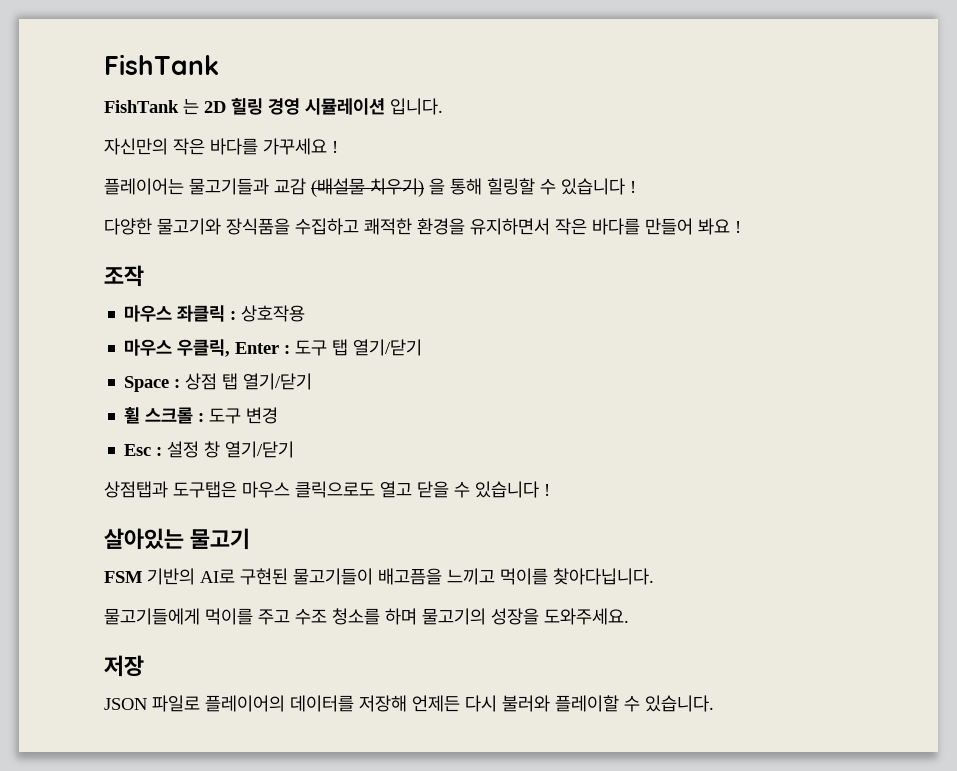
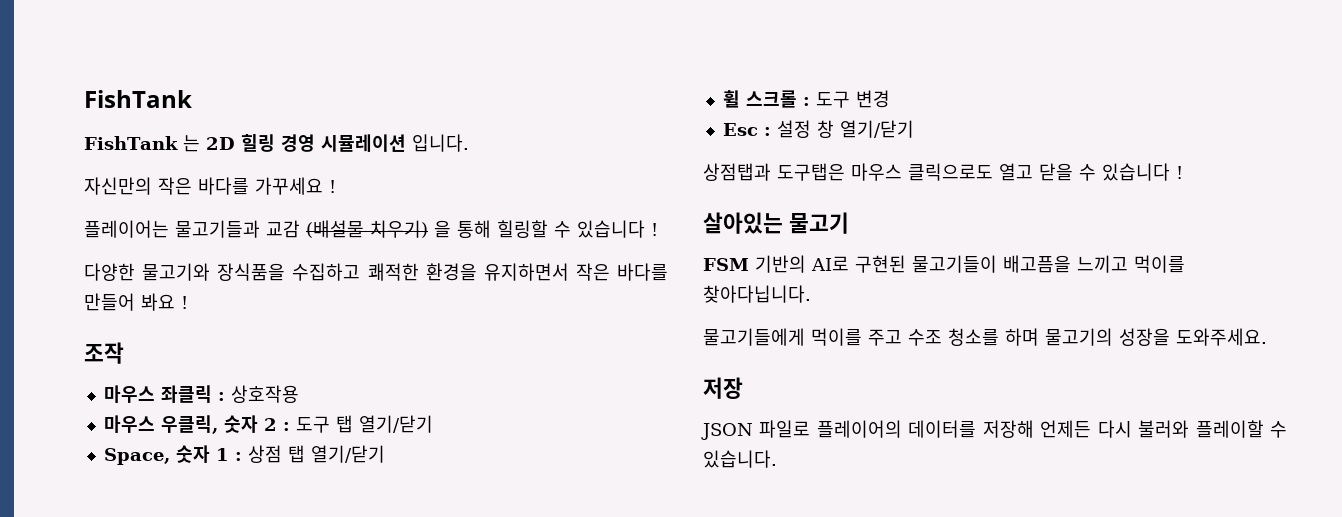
- 마우스 우클릭, Enter : 도구 탭 열기/닫기
+ 마우스 우클릭, 숫자 2 : 도구 탭 열기/닫기
- Space : 상점 탭 열기/닫기
+ Space, 숫자 1 : 상점 탭 열기/닫기

